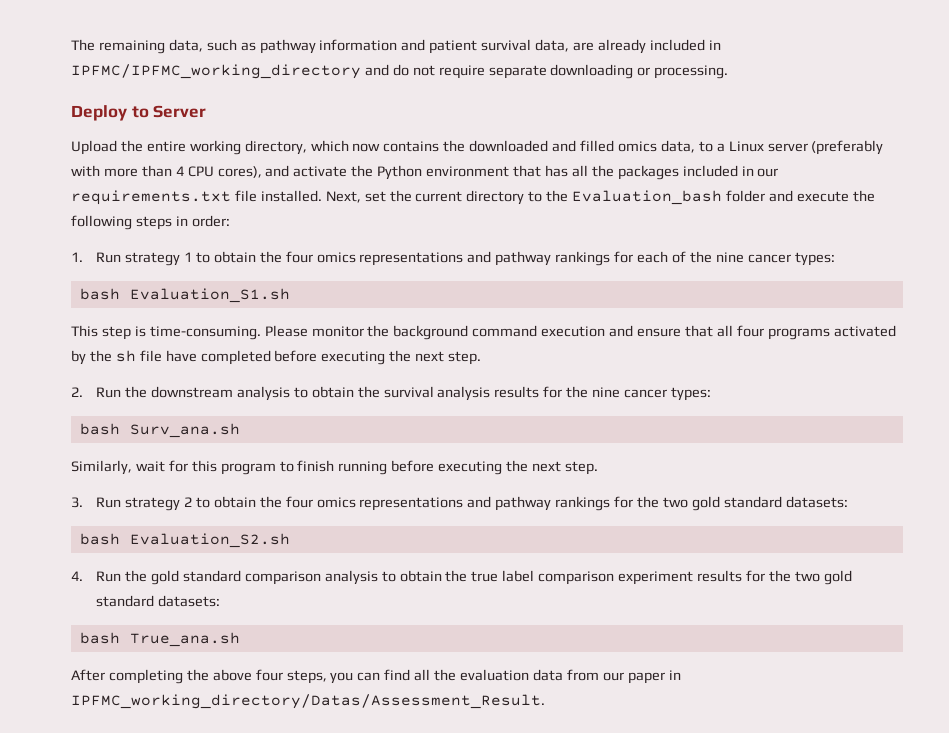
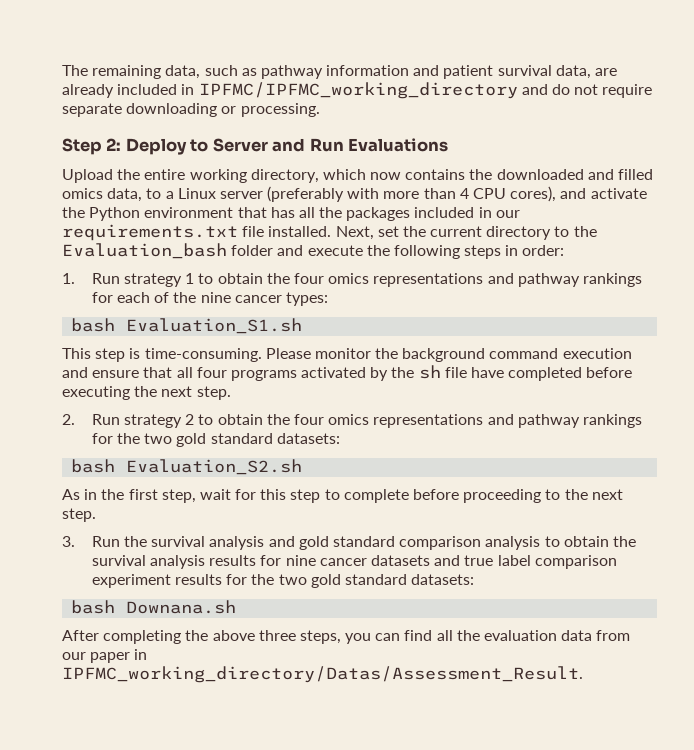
- Deploy to Server
+ Step 2: Deploy to Server and Run Evaluations
- 2. Run the downstream analysis to obtain the survival analysis results for the nine cancer types:
- bash Surv_ana.sh
- Similarly, wait for this program to finish running before executing the next step.
- 3. Run strategy 2 to obtain the four omics representations and pathway rankings for the two gold standard datasets:
+ 2. Run strategy 2 to obtain the four omics representations and pathway rankings for the two gold standard datasets:
- 4. Run the gold standard comparison analysis to obtain the true label comparison experiment results for the two gold standard datasets:
+ As in the first step, wait for this step to complete before proceeding to the next step.
+ 3. Run the survival analysis and gold standard comparison analysis to obtain the survival analysis results for nine cancer datasets and true label comparison experiment results for the two gold standard datasets:
- bash True_ana.sh
+ bash Downana.sh
- After completing the above four steps, you can find all the evaluation data from our paper in IPFMC_working_directory/Datas/Assessment_Result.
+ After completing the above three steps, you can find all the evaluation data from our paper in IPFMC_working_directory/Datas/Assessment_Result.

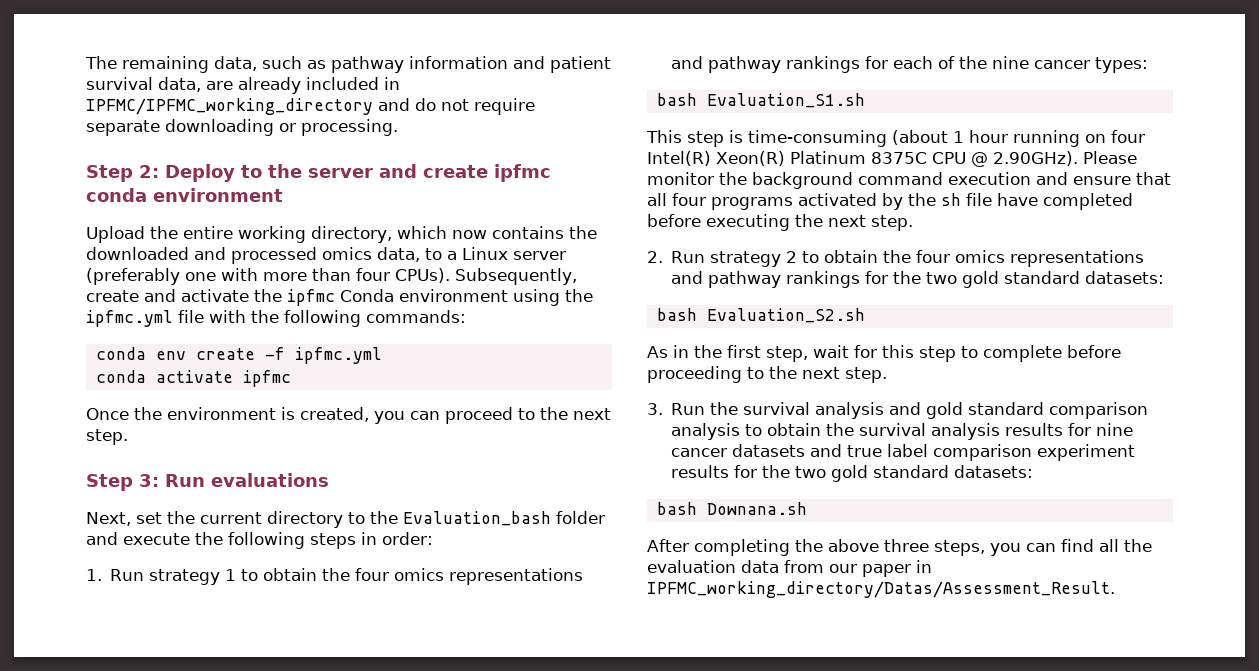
- Step 2: Deploy to Server and Run Evaluations
+ Step 2: Deploy to the server and create ipfmc conda environment
- Upload the entire working directory, which now contains the downloaded and filled omics data, to a Linux server (preferably with more than 4 CPU cores), and activate the Python environment that has all the packages included in our requirements.txt file installed. Next, set the current directory to the Evaluation_bash folder and execute the following steps in order:
+ Upload the entire working directory, which now contains the downloaded and processed omics data, to a Linux server (preferably one with more than four CPUs). Subsequently, create and activate the ipfmc Conda environment using the ipfmc.yml file with the following commands:
+ conda env create -f ipfmc.yml
+ conda activate ipfmc
+ Once the environment is created, you can proceed to the next step.
+ Step 3: Run evaluations
+ Next, set the current directory to the Evaluation_bash folder and execute the following steps in order:
- This step is time-consuming. Please monitor the background command execution and ensure that all four programs activated by the sh file have completed before executing the next step.
+ This step is time-consuming (about 1 hour running on four Intel(R) Xeon(R) Platinum 8375C CPU @ 2.90GHz). Please monitor the background command execution and ensure that all four programs activated by the sh file have completed before executing the next step.

